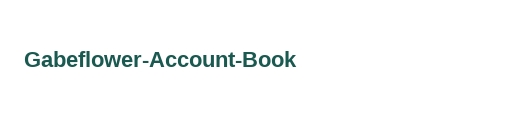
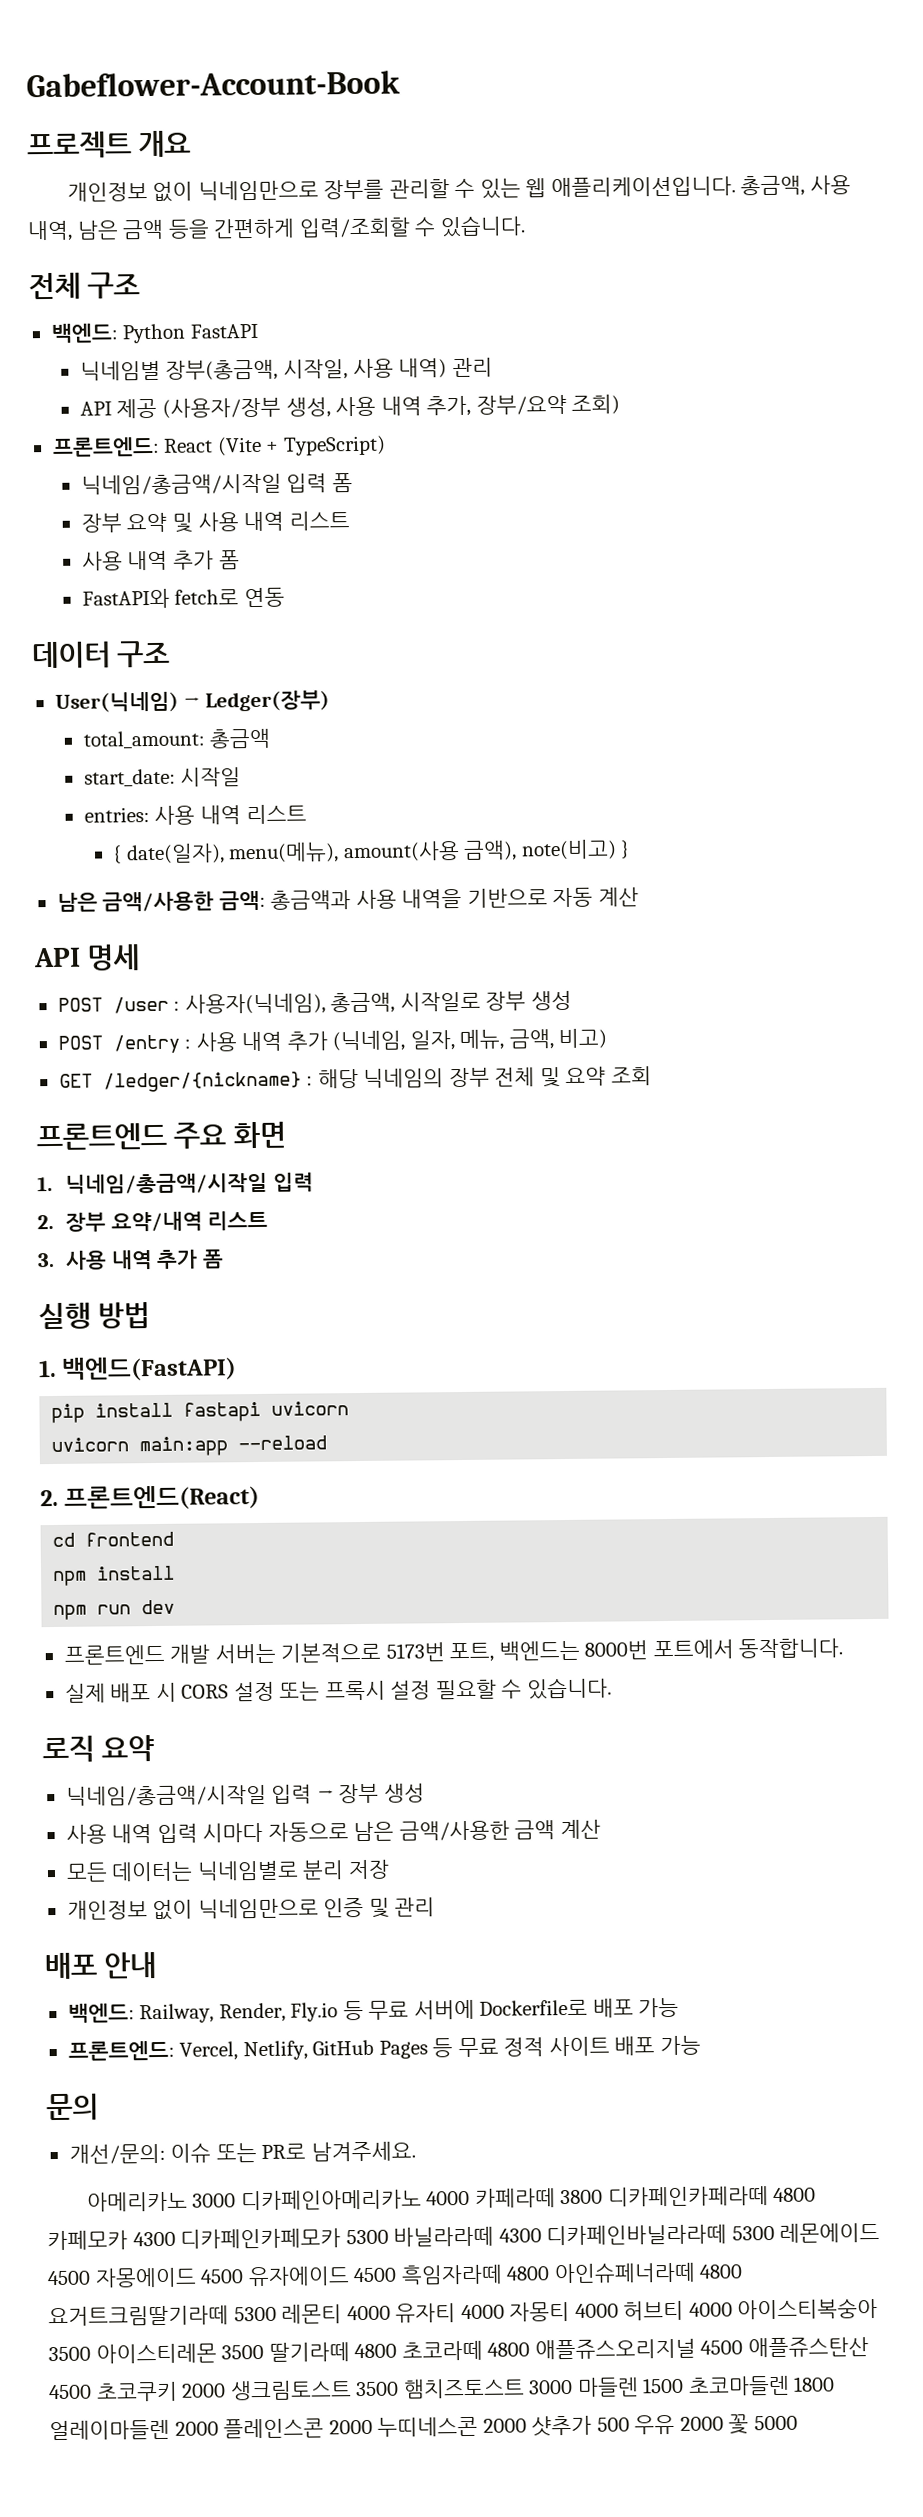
+ 프로젝트 개요
+ 개인정보 없이 닉네임만으로 장부를 관리할 수 있는 웹 애플리케이션입니다. 총금액, 사용 내역, 남은 금액 등을 간편하게 입력/조회할 수 있습니다.
+ 전체 구조
+ 백엔드: Python FastAPI
+ 닉네임별 장부(총금액, 시작일, 사용 내역) 관리
+ API 제공 (사용자/장부 생성, 사용 내역 추가, 장부/요약 조회)
+ 프론트엔드: React (Vite + TypeScript)
+ 닉네임/총금액/시작일 입력 폼
+ 장부 요약 및 사용 내역 리스트
+ 사용 내역 추가 폼
+ FastAPI와 fetch로 연동
+ 데이터 구조
+ User(닉네임) → Ledger(장부)
+ total_amount: 총금액
+ start_date: 시작일
+ entries: 사용 내역 리스트
+ { date(일자), menu(메뉴), amount(사용 금액), note(비고) }
+ 남은 금액/사용한 금액: 총금액과 사용 내역을 기반으로 자동 계산
+ API 명세
+ POST /user : 사용자(닉네임), 총금액, 시작일로 장부 생성
+ POST /entry : 사용 내역 추가 (닉네임, 일자, 메뉴, 금액, 비고)
+ GET /ledger/{nickname} : 해당 닉네임의 장부 전체 및 요약 조회
+ 프론트엔드 주요 화면
+ 1. 닉네임/총금액/시작일 입력
+ 2. 장부 요약/내역 리스트
+ 3. 사용 내역 추가 폼
+ 실행 방법
+ 1. 백엔드(FastAPI)
+ pip install fastapi uvicorn
+ uvicorn main:app --reload
+ 2. 프론트엔드(React)
+ cd frontend
+ npm install
+ npm run dev
+ 프론트엔드 개발 서버는 기본적으로 5173번 포트, 백엔드는 8000번 포트에서 동작합니다.
+ 실제 배포 시 CORS 설정 또는 프록시 설정 필요할 수 있습니다.
+ 로직 요약
+ 닉네임/총금액/시작일 입력 → 장부 생성
+ 사용 내역 입력 시마다 자동으로 남은 금액/사용한 금액 계산
+ 모든 데이터는 닉네임별로 분리 저장
+ 개인정보 없이 닉네임만으로 인증 및 관리
+ 배포 안내
+ 백엔드: Railway, Render, Fly.io 등 무료 서버에 Dockerfile로 배포 가능
+ 프론트엔드: Vercel, Netlify, GitHub Pages 등 무료 정적 사이트 배포 가능
+ 문의
+ 개선/문의: 이슈 또는 PR로 남겨주세요.
+ 아메리카노 3000 디카페인아메리카노 4000 카페라떼 3800 디카페인카페라떼 4800 카페모카 4300 디카페인카페모카 5300 바닐라라떼 4300 디카페인바닐라라떼 5300 레몬에이드 4500 자몽에이드 4500 유자에이드 4500 흑임자라떼 4800 아인슈페너라떼 4800 요거트크림딸기라떼 5300 레몬티 4000 유자티 4000 자몽티 4000 허브티 4000 아이스티복숭아 3500 아이스티레몬 3500 딸기라떼 4800 초코라떼 4800 애플쥬스오리지널 4500 애플쥬스탄산 4500 초코쿠키 2000 생크림토스트 3500 햄치즈토스트 3000 마들렌 1500 초코마들렌 1800 얼레이마들렌 2000 플레인스콘 2000 누띠네스콘 2000 샷추가 500 우유 2000 꽃 5000

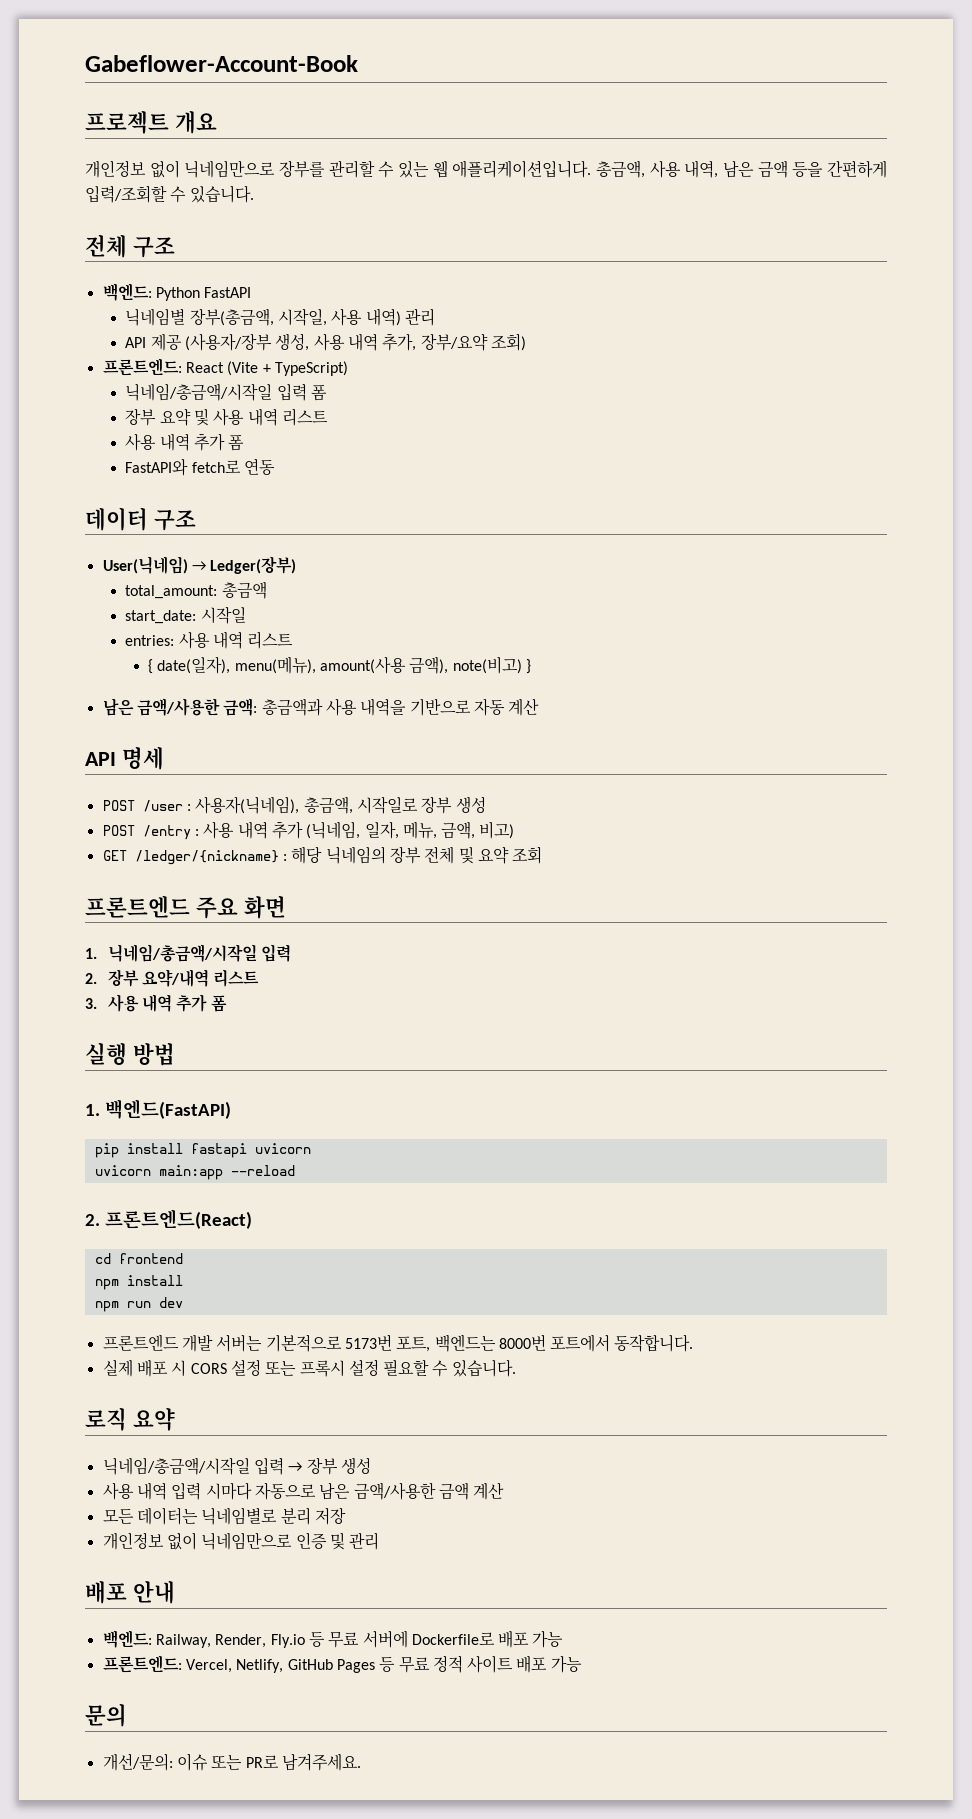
- 아메리카노 3000 디카페인아메리카노 4000 카페라떼 3800 디카페인카페라떼 4800 카페모카 4300 디카페인카페모카 5300 바닐라라떼 4300 디카페인바닐라라떼 5300 레몬에이드 4500 자몽에이드 4500 유자에이드 4500 흑임자라떼 4800 아인슈페너라떼 4800 요거트크림딸기라떼 5300 레몬티 4000 유자티 4000 자몽티 4000 허브티 4000 아이스티복숭아 3500 아이스티레몬 3500 딸기라떼 4800 초코라떼 4800 애플쥬스오리지널 4500 애플쥬스탄산 4500 초코쿠키 2000 생크림토스트 3500 햄치즈토스트 3000 마들렌 1500 초코마들렌 1800 얼레이마들렌 2000 플레인스콘 2000 누띠네스콘 2000 샷추가 500 우유 2000 꽃 5000

